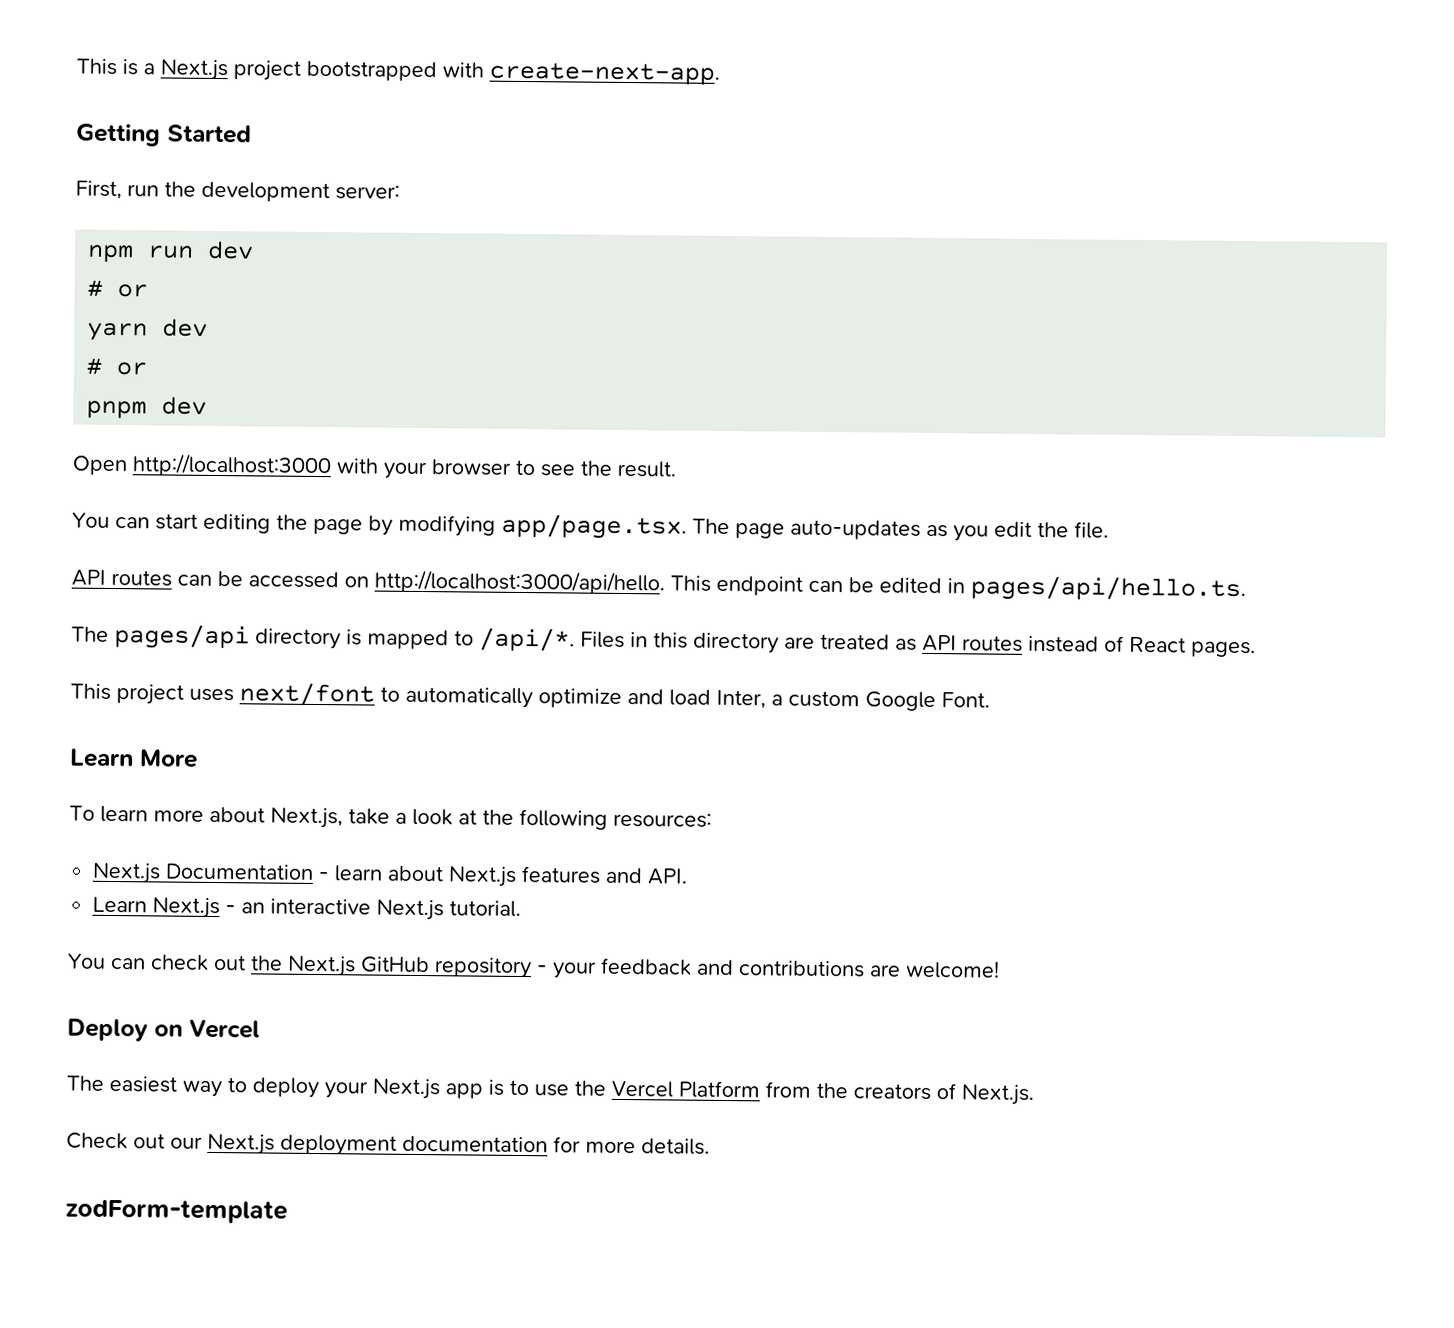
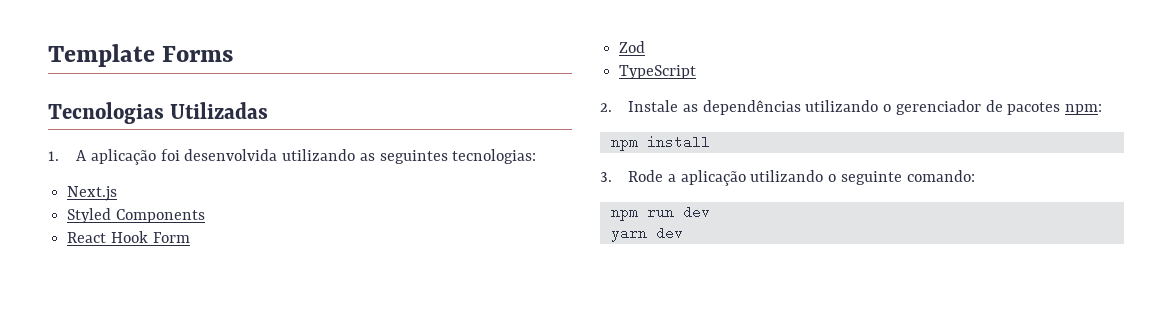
- This is a Next.js project bootstrapped with create-next-app.
- Getting Started
- First, run the development server:
+ Template Forms
+ Tecnologias Utilizadas
+ 1. A aplicação foi desenvolvida utilizando as seguintes tecnologias:
+ Next.js
+ Styled Components
+ React Hook Form
+ Zod
+ TypeScript
+ 2. Instale as dependências utilizando o gerenciador de pacotes npm:
+ npm install
+ 3. Rode a aplicação utilizando o seguinte comando:
  npm run dev
- # or
  yarn dev
- # or
- pnpm dev
- Open http://localhost:3000 with your browser to see the result.
- You can start editing the page by modifying app/page.tsx. The page auto-updates as you edit the file.
- API routes can be accessed on http://localhost:3000/api/hello. This endpoint can be edited in pages/api/hello.ts.
- The pages/api directory is mapped to /api/*. Files in this directory are treated as API routes instead of React pages.
- This project uses next/font to automatically optimize and load Inter, a custom Google Font.
- Learn More
- To learn more about Next.js, take a look at the following resources:
- Next.js Documentation - learn about Next.js features and API.
- Learn Next.js - an interactive Next.js tutorial.
- You can check out the Next.js GitHub repository - your feedback and contributions are welcome!
- Deploy on Vercel
- The easiest way to deploy your Next.js app is to use the Vercel Platform from the creators of Next.js.
- Check out our Next.js deployment documentation for more details.
- zodForm-template

